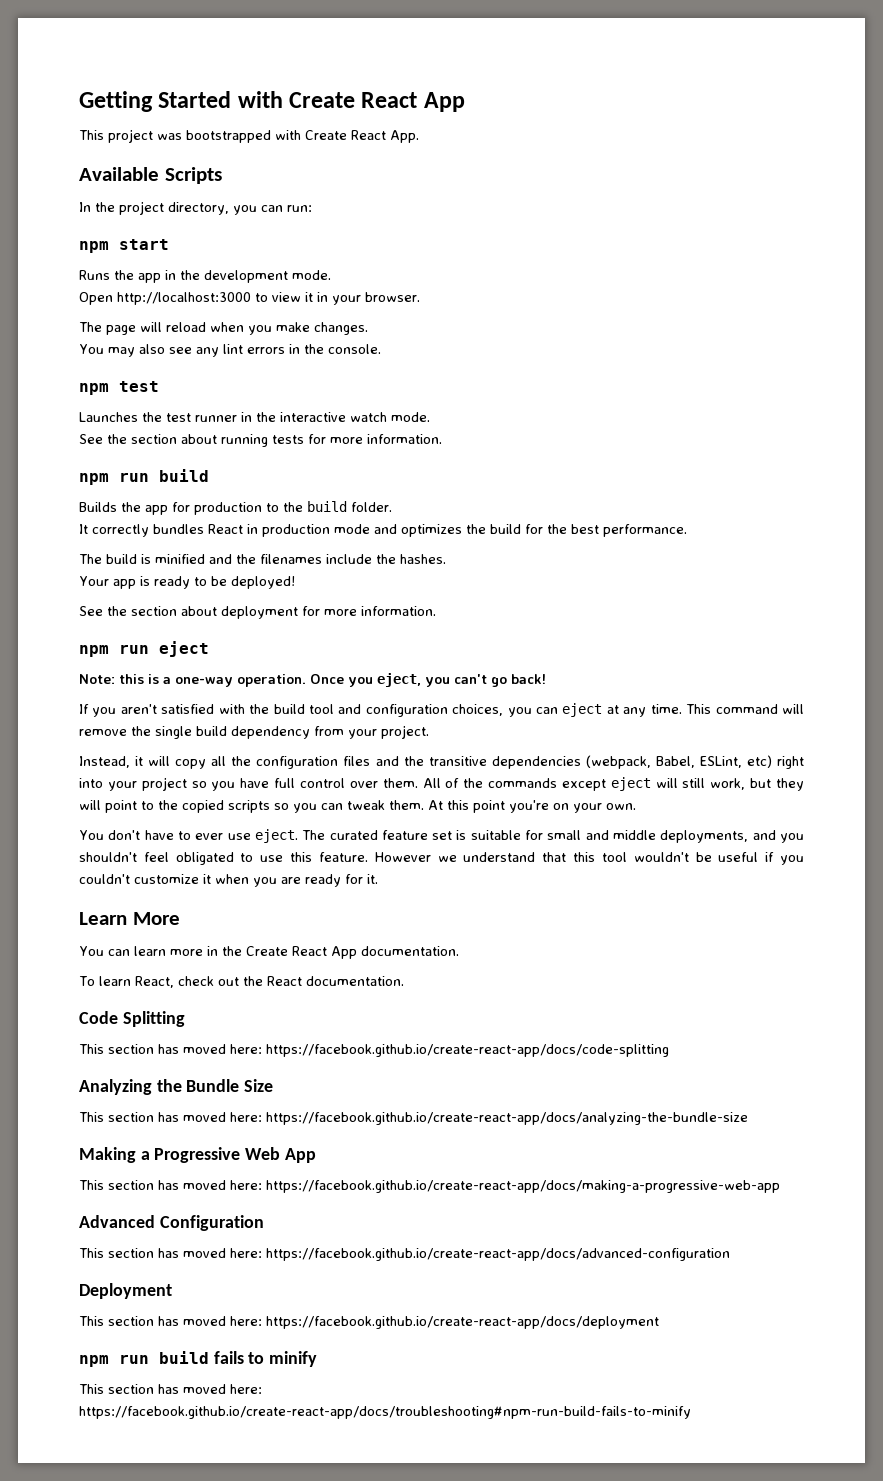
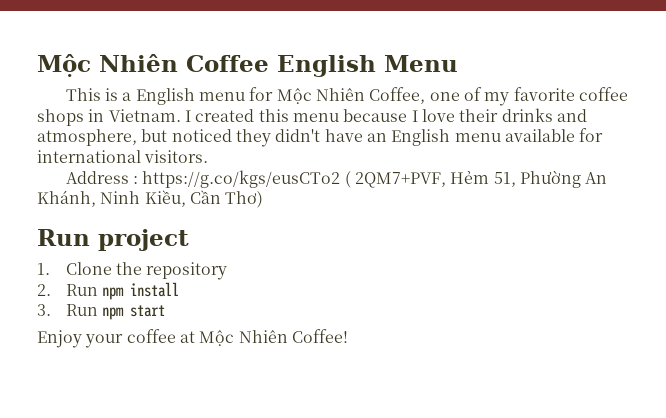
- Getting Started with Create React App
- This project was bootstrapped with Create React App.
- Available Scripts
- In the project directory, you can run:
- npm start
- Runs the app in the development mode.
- Open http://localhost:3000 to view it in your browser.
- The page will reload when you make changes.
- You may also see any lint errors in the console.
- npm test
- Launches the test runner in the interactive watch mode.
- See the section about running tests for more information.
- npm run build
- Builds the app for production to the build folder.
- It correctly bundles React in production mode and optimizes the build for the best performance.
- The build is minified and the filenames include the hashes.
- Your app is ready to be deployed!
- See the section about deployment for more information.
- npm run eject
- Note: this is a one-way operation. Once you eject, you can't go back!
- If you aren't satisfied with the build tool and configuration choices, you can eject at any time. This command will remove the single build dependency from your project.
- Instead, it will copy all the configuration files and the transitive dependencies (webpack, Babel, ESLint, etc) right into your project so you have full control over them. All of the commands except eject will still work, but they will point to the copied scripts so you can tweak them. At this point you're on your own.
- You don't have to ever use eject. The curated feature set is suitable for small and middle deployments, and you shouldn't feel obligated to use this feature. However we understand that this tool wouldn't be useful if you couldn't customize it when you are ready for it.
- Learn More
- You can learn more in the Create React App documentation.
- To learn React, check out the React documentation.
- Code Splitting
- This section has moved here: https://facebook.github.io/create-react-app/docs/code-splitting
- Analyzing the Bundle Size
- This section has moved here: https://facebook.github.io/create-react-app/docs/analyzing-the-bundle-size
- Making a Progressive Web App
- This section has moved here: https://facebook.github.io/create-react-app/docs/making-a-progressive-web-app
- Advanced Configuration
- This section has moved here: https://facebook.github.io/create-react-app/docs/advanced-configuration
- Deployment
- This section has moved here: https://facebook.github.io/create-react-app/docs/deployment
- npm run build fails to minify
- This section has moved here: https://facebook.github.io/create-react-app/docs/troubleshooting#npm-run-build-fails-to-minify
+ Mộc Nhiên Coffee English Menu
+ This is a English menu for Mộc Nhiên Coffee, one of my favorite coffee shops in Vietnam. I created this menu because I love their drinks and atmosphere, but noticed they didn't have an English menu available for international visitors.
+ Address : https://g.co/kgs/eusCTo2 ( 2QM7+PVF, Hẻm 51, Phường An Khánh, Ninh Kiều, Cần Thơ)
+ Run project
+ 1. Clone the repository
+ 2. Run npm install
+ 3. Run npm start
+ Enjoy your coffee at Mộc Nhiên Coffee!

